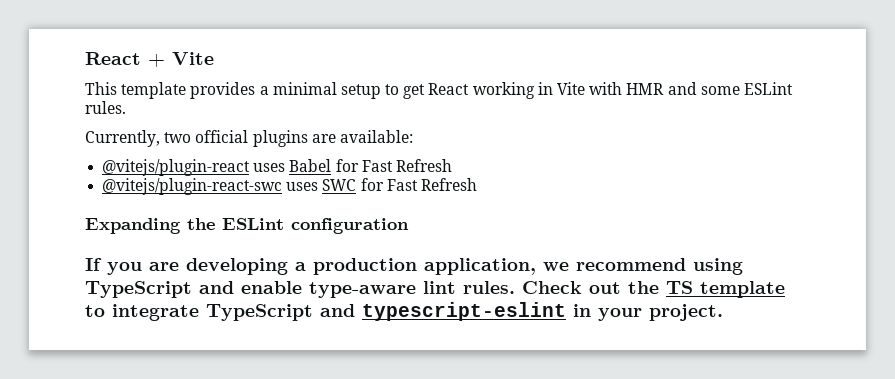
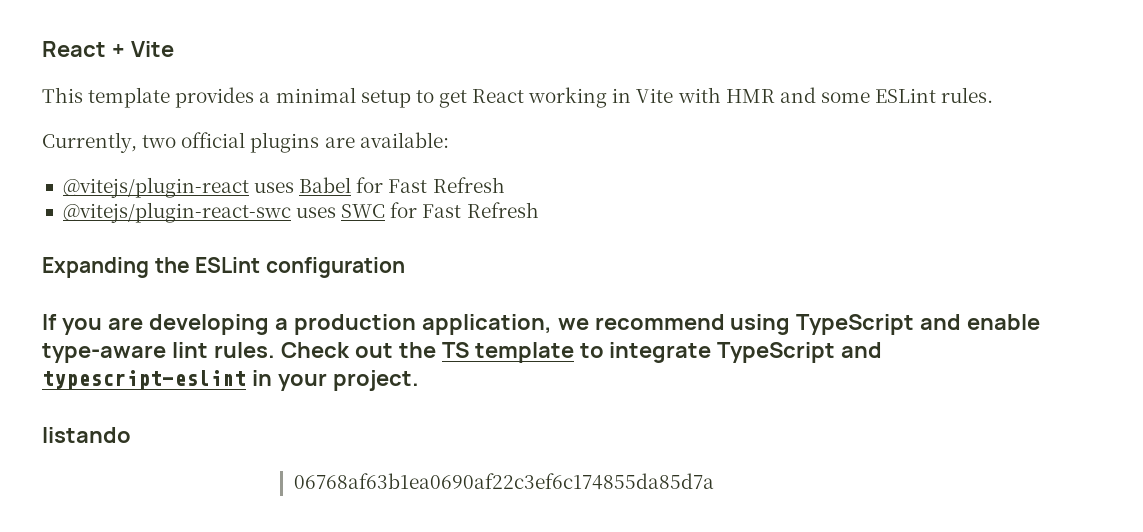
+ listando
+ 06768af63b1ea0690af22c3ef6c174855da85d7a

